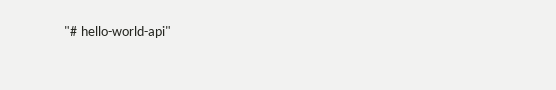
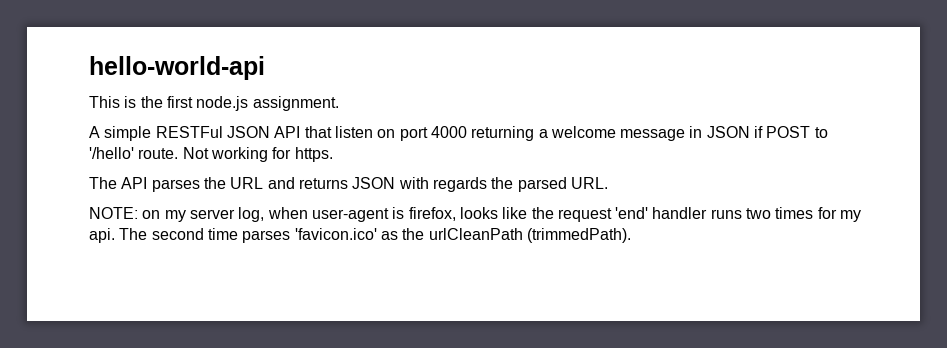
- "# hello-world-api"
+ hello-world-api
+ This is the first node.js assignment.
+ A simple RESTFul JSON API that listen on port 4000 returning a welcome message in JSON if POST to '/hello' route. Not working for https.
+ The API parses the URL and returns JSON with regards the parsed URL.
+ NOTE: on my server log, when user-agent is firefox, looks like the request 'end' handler runs two times for my api. The second time parses 'favicon.ico' as the urlCleanPath (trimmedPath).

